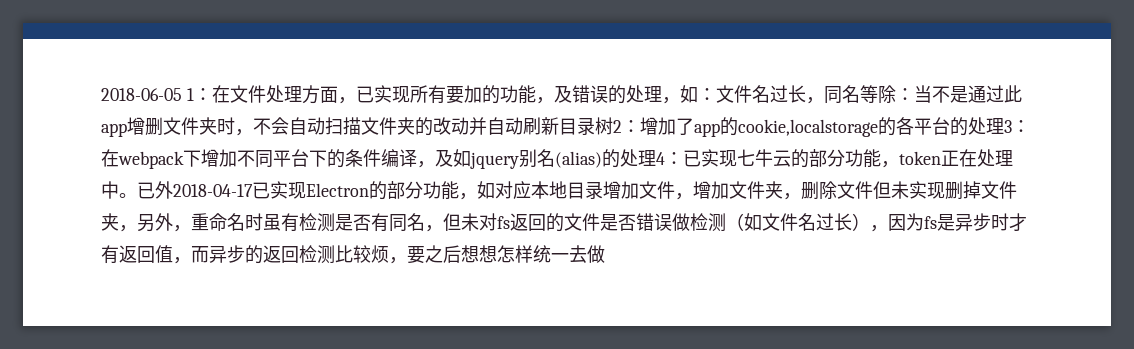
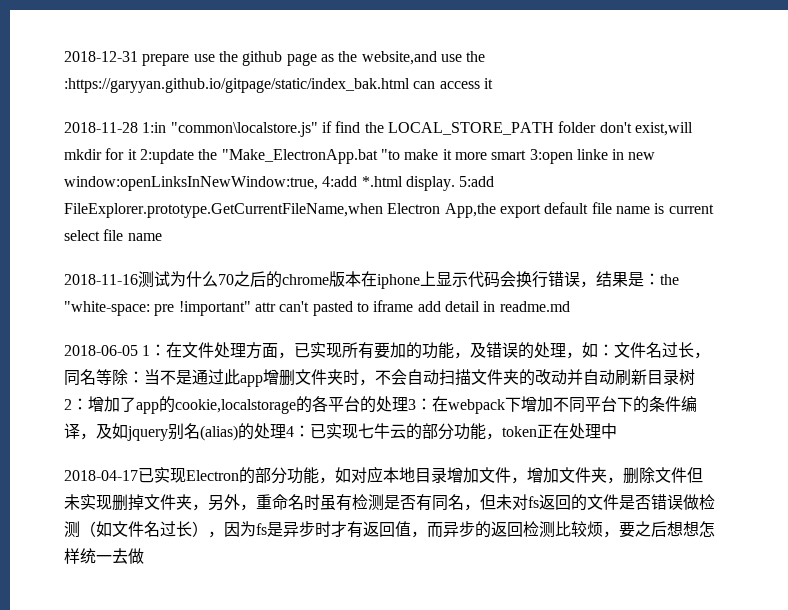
+ 2018-12-31 prepare use the github page as the website,and use the :https://garyyan.github.io/gitpage/static/index_bak.html can access it
+ 2018-11-28 1:in "common\localstore.js" if find the LOCAL_STORE_PATH folder don't exist,will mkdir for it 2:update the "Make_ElectronApp.bat "to make it more smart 3:open linke in new window:openLinksInNewWindow:true, 4:add *.html display. 5:add FileExplorer.prototype.GetCurrentFileName,when Electron App,the export default file name is current select file name
+ 2018-11-16测试为什么70之后的chrome版本在iphone上显示代码会换行错误，结果是：the "white-space: pre !important" attr can't pasted to iframe add detail in readme.md
- 已实现七牛云的部分功能，token正在处理中。已外2018-04-17已实现Electron的部分功能，如对应本地目录增加文件，增加文件夹，删除文件但未实现删掉文件夹，另外，重命名时虽有检测是否有同名，但未对fs返回的文件是否错误做检测（如文件名过长），因为fs是异步时才有返回值，而异步的返回检测比较烦，要之后想想怎样统一去做
+ 已实现七牛云的部分功能，token正在处理中
+ 2018-04-17已实现Electron的部分功能，如对应本地目录增加文件，增加文件夹，删除文件但未实现删掉文件夹，另外，重命名时虽有检测是否有同名，但未对fs返回的文件是否错误做检测（如文件名过长），因为fs是异步时才有返回值，而异步的返回检测比较烦，要之后想想怎样统一去做

